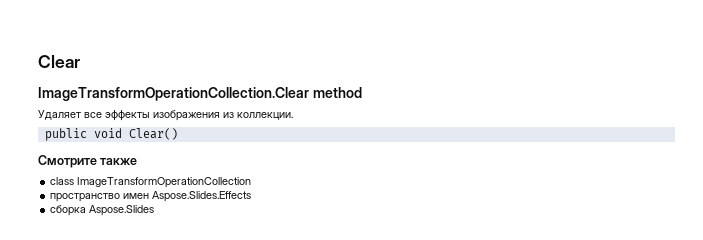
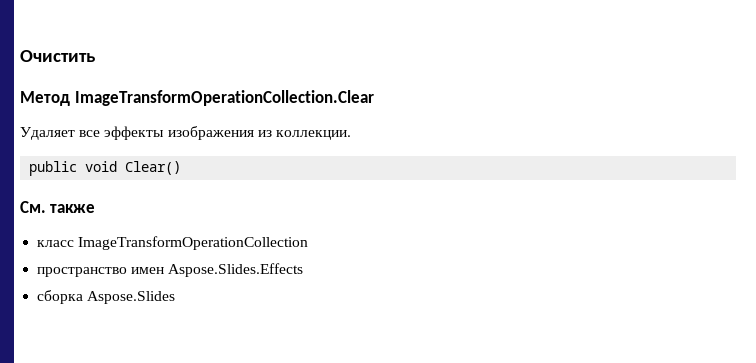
- Clear
- ImageTransformOperationCollection.Clear method
+ Очистить
+ Метод ImageTransformOperationCollection.Clear
- Смотрите также
+ См. также
- class ImageTransformOperationCollection
+ класс ImageTransformOperationCollection

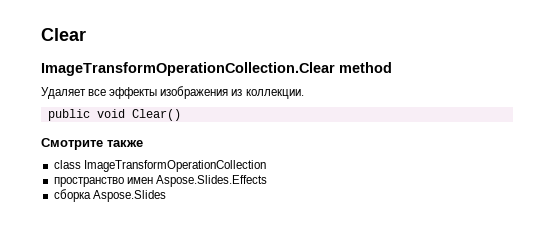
- Очистить
- Метод ImageTransformOperationCollection.Clear
+ Clear
+ ImageTransformOperationCollection.Clear method
- См. также
+ Смотрите также
- класс ImageTransformOperationCollection
+ class ImageTransformOperationCollection

